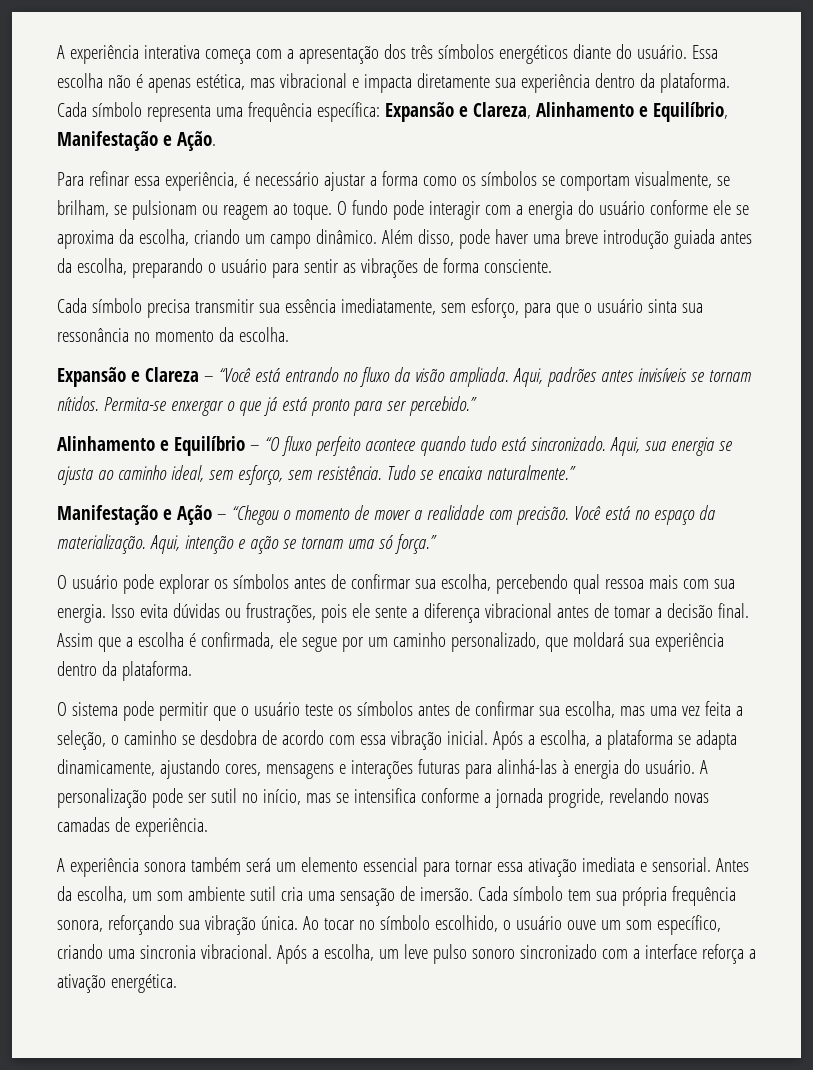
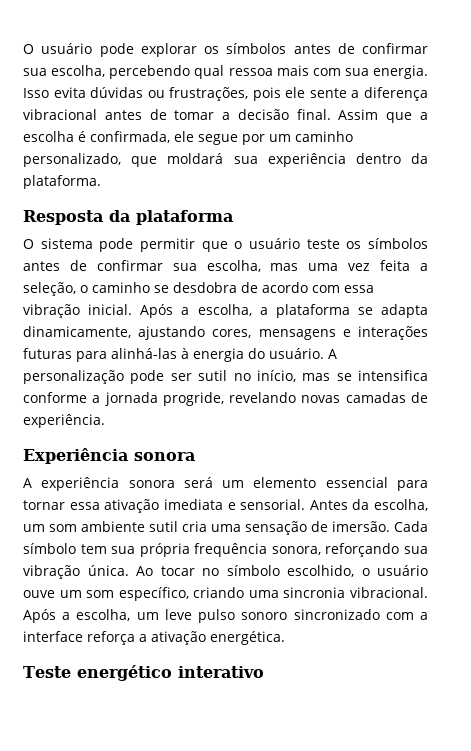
- A experiência interativa começa com a apresentação dos três símbolos energéticos diante do usuário. Essa escolha não é apenas estética, mas vibracional e impacta diretamente sua experiência dentro da plataforma. Cada símbolo representa uma frequência específica: Expansão e Clareza, Alinhamento e Equilíbrio, Manifestação e Ação.
- Para refinar essa experiência, é necessário ajustar a forma como os símbolos se comportam visualmente, se brilham, se pulsionam ou reagem ao toque. O fundo pode interagir com a energia do usuário conforme ele se aproxima da escolha, criando um campo dinâmico. Além disso, pode haver uma breve introdução guiada antes da escolha, preparando o usuário para sentir as vibrações de forma consciente.
- Cada símbolo precisa transmitir sua essência imediatamente, sem esforço, para que o usuário sinta sua ressonância no momento da escolha.
- Expansão e Clareza – “Você está entrando no fluxo da visão ampliada. Aqui, padrões antes invisíveis se tornam nítidos. Permita-se enxergar o que já está pronto para ser percebido.”
- Alinhamento e Equilíbrio – “O fluxo perfeito acontece quando tudo está sincronizado. Aqui, sua energia se ajusta ao caminho ideal, sem esforço, sem resistência. Tudo se encaixa naturalmente.”
- Manifestação e Ação – “Chegou o momento de mover a realidade com precisão. Você está no espaço da materialização. Aqui, intenção e ação se tornam uma só força.”
+ Resposta da plataforma
+ Experiência sonora
- A experiência sonora também será um elemento essencial para tornar essa ativação imediata e sensorial.
+ A experiência sonora será um elemento essencial para tornar essa ativação imediata e sensorial.
+ Teste energético interativo

